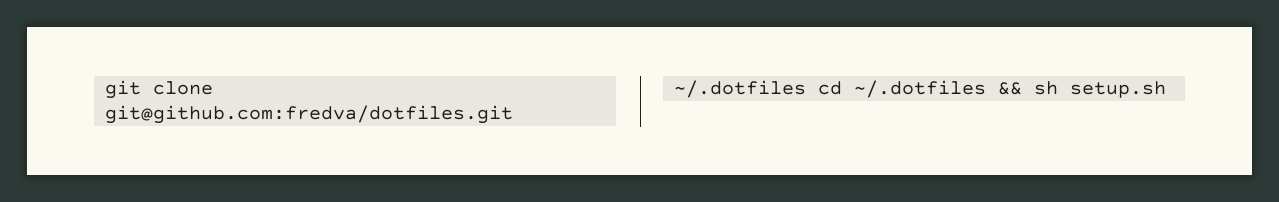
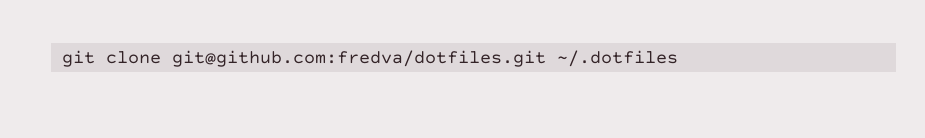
- git clone git@github.com:fredva/dotfiles.git ~/.dotfiles cd ~/.dotfiles && sh setup.sh
+ git clone git@github.com:fredva/dotfiles.git ~/.dotfiles

